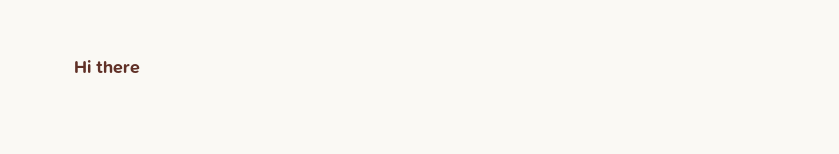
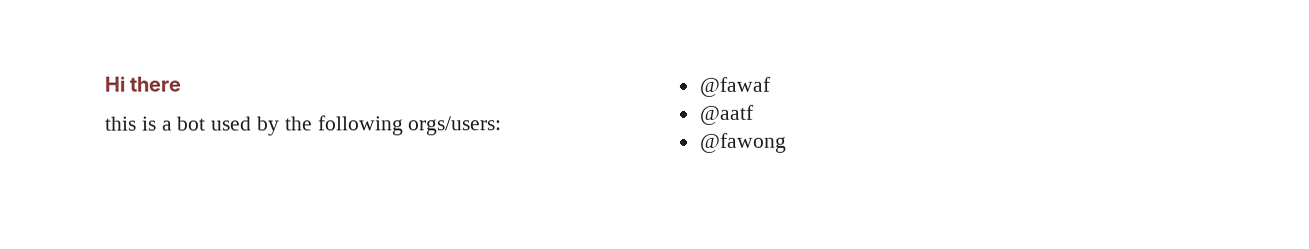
+ this is a bot used by the following orgs/users:
+ @fawaf
+ @aatf
+ @fawong

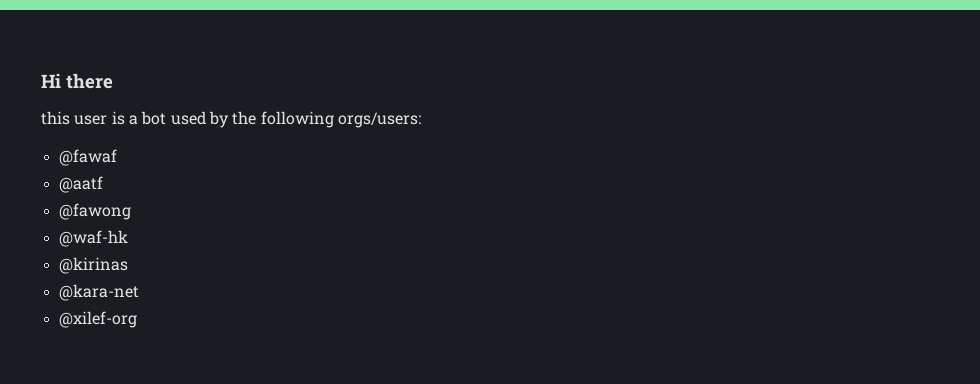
- this is a bot used by the following orgs/users:
+ this user is a bot used by the following orgs/users:
+ @waf-hk
+ @kirinas
+ @kara-net
+ @xilef-org

